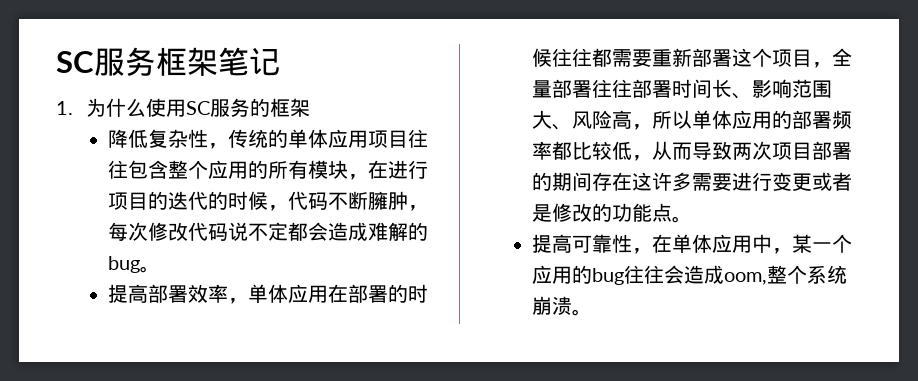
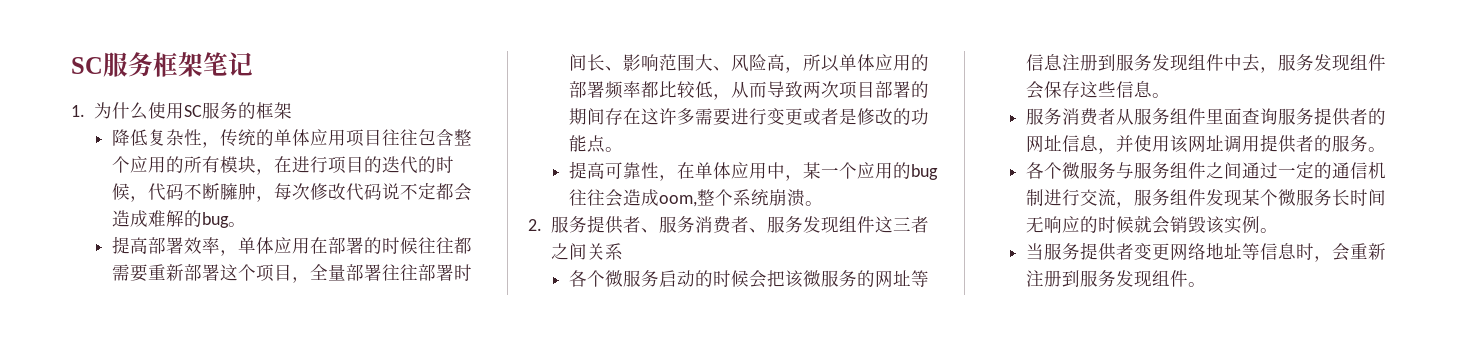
+ 2.服务提供者、服务消费者、服务发现组件这三者之间关系
+ 各个微服务启动的时候会把该微服务的网址等信息注册到服务发现组件中去，服务发现组件会保存这些信息。
+ 服务消费者从服务组件里面查询服务提供者的网址信息，并使用该网址调用提供者的服务。
+ 各个微服务与服务组件之间通过一定的通信机制进行交流，服务组件发现某个微服务长时间无响应的时候就会销毁该实例。
+ 当服务提供者变更网络地址等信息时，会重新注册到服务发现组件。

